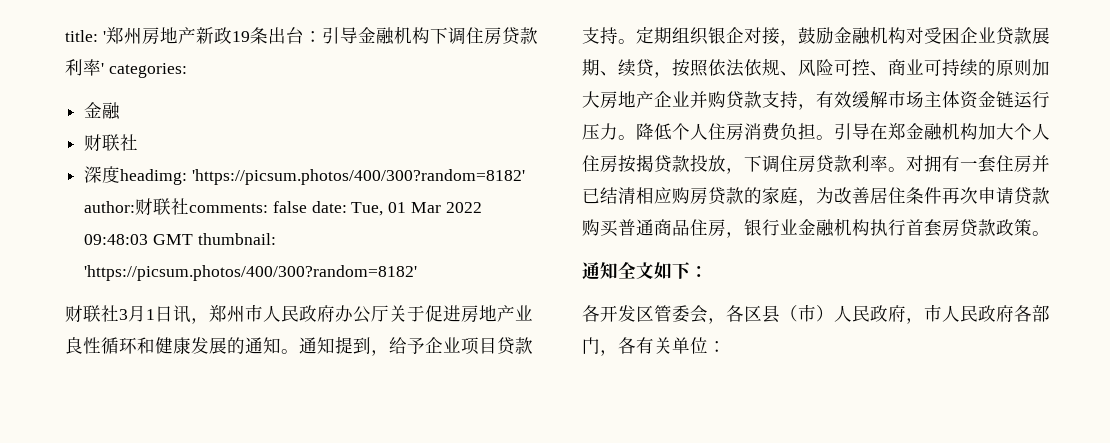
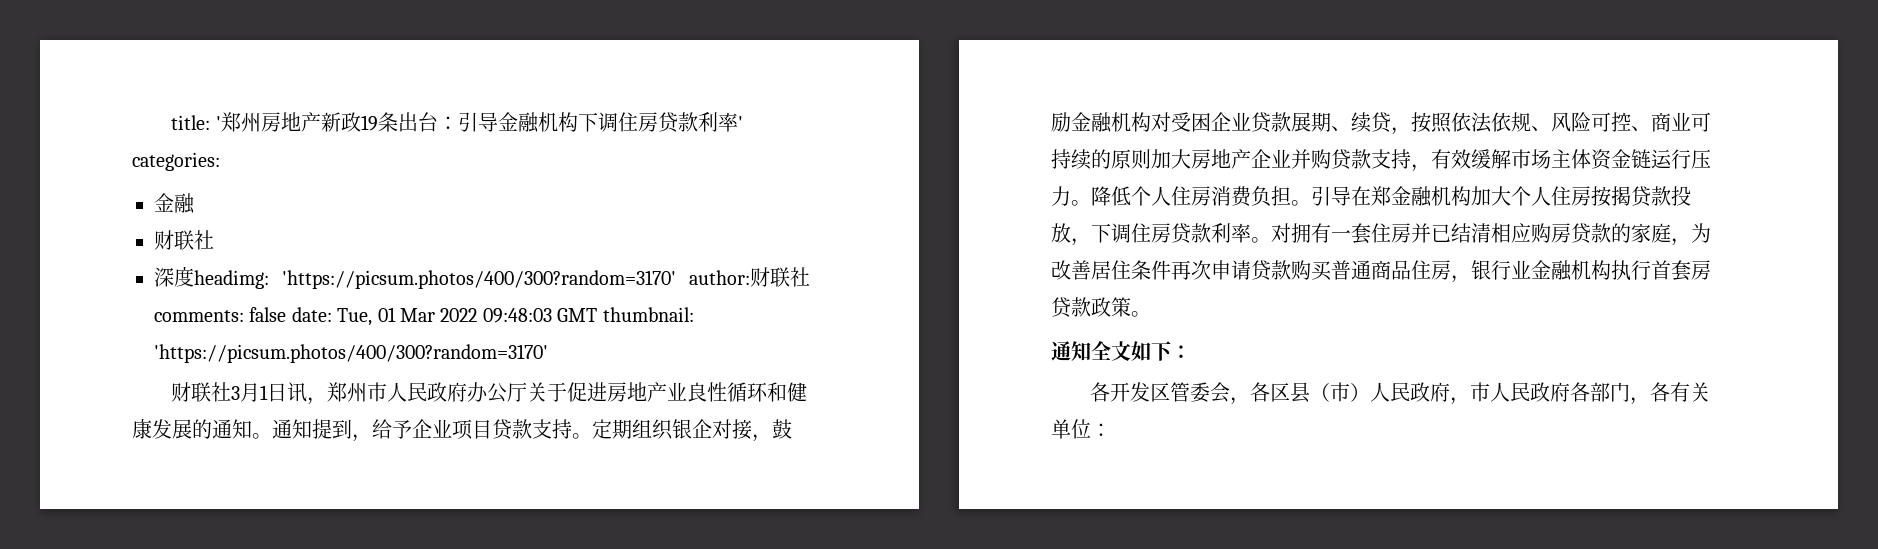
- 深度headimg: 'https://picsum.photos/400/300?random=8182' author:财联社comments: false date: Tue, 01 Mar 2022 09:48:03 GMT thumbnail: 'https://picsum.photos/400/300?random=8182'
+ 深度headimg: 'https://picsum.photos/400/300?random=3170' author:财联社comments: false date: Tue, 01 Mar 2022 09:48:03 GMT thumbnail: 'https://picsum.photos/400/300?random=3170'

